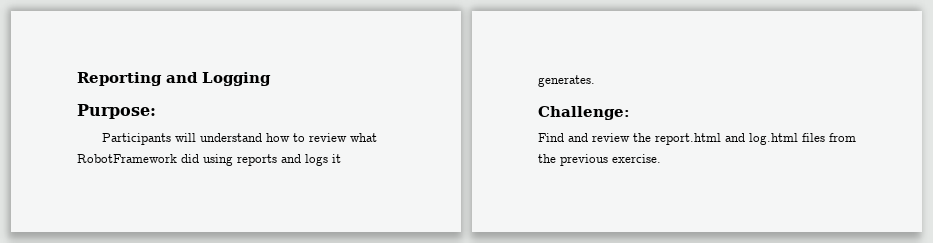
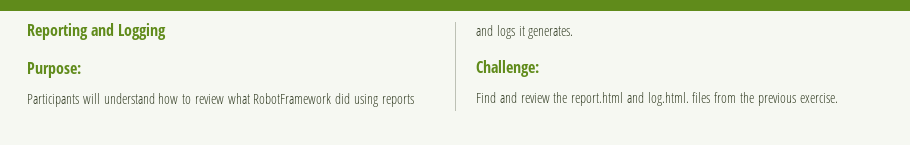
- Find and review the report.html and log.html files from the previous exercise.
+ Find and review the report.html and log.html. files from the previous exercise.

